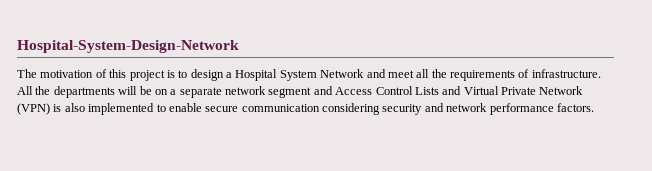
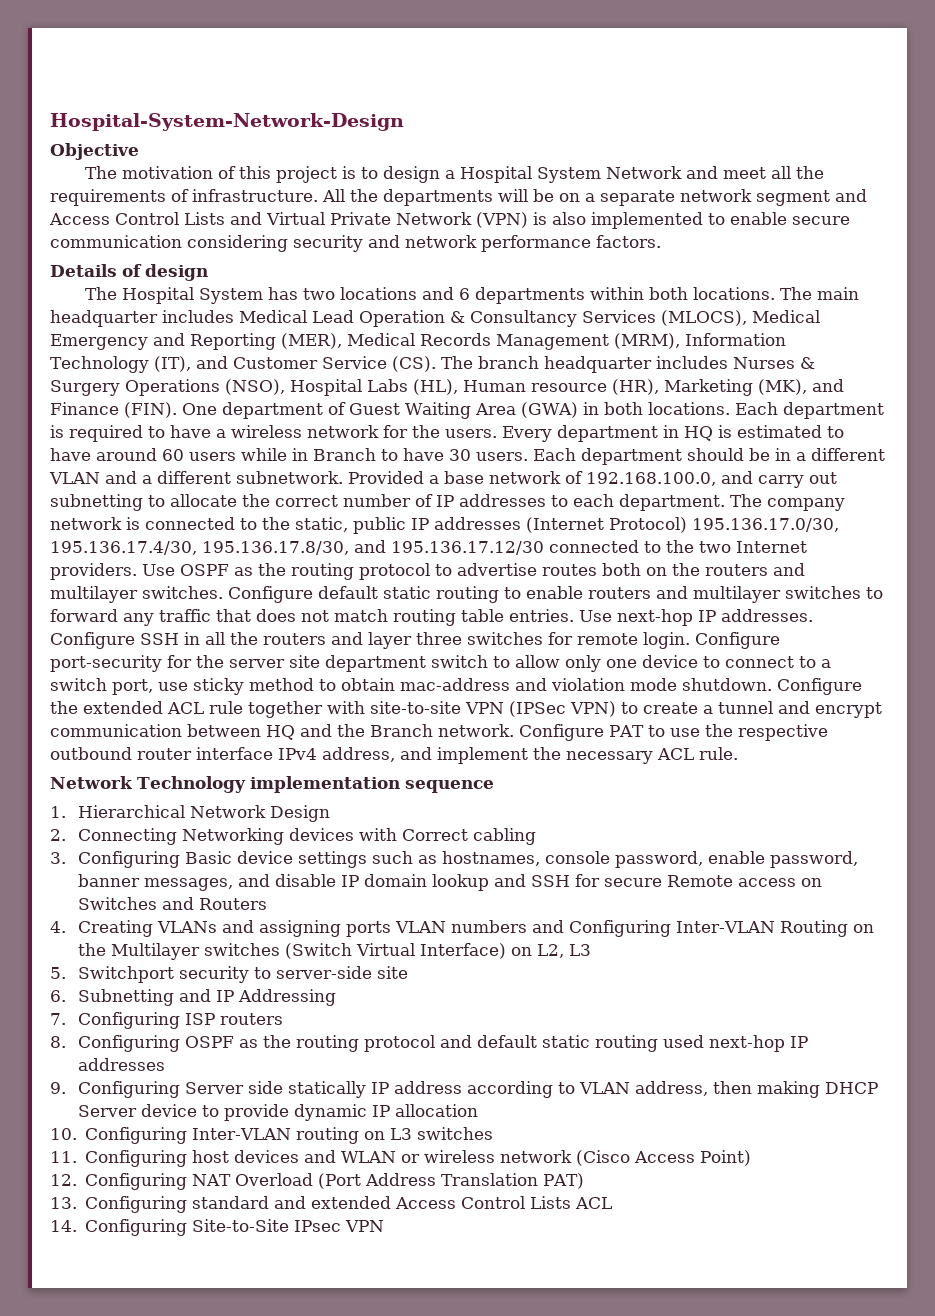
- Hospital-System-Design-Network
+ Hospital-System-Network-Design
+ Objective
+ Details of design
+ The Hospital System has two locations and 6 departments within both locations. The main headquarter includes Medical Lead Operation & Consultancy Services (MLOCS), Medical Emergency and Reporting (MER), Medical Records Management (MRM), Information Technology (IT), and Customer Service (CS). The branch headquarter includes Nurses & Surgery Operations (NSO), Hospital Labs (HL), Human resource (HR), Marketing (MK), and Finance (FIN). One department of Guest Waiting Area (GWA) in both locations. Each department is required to have a wireless network for the users. Every department in HQ is estimated to have around 60 users while in Branch to have 30 users. Each department should be in a different VLAN and a different subnetwork. Provided a base network of 192.168.100.0, and carry out subnetting to allocate the correct number of IP addresses to each department. The company network is connected to the static, public IP addresses (Internet Protocol) 195.136.17.0/30, 195.136.17.4/30, 195.136.17.8/30, and 195.136.17.12/30 connected to the two Internet providers. Use OSPF as the routing protocol to advertise routes both on the routers and multilayer switches. Configure default static routing to enable routers and multilayer switches to forward any traffic that does not match routing table entries. Use next-hop IP addresses. Configure SSH in all the routers and layer three switches for remote login. Configure port-security for the server site department switch to allow only one device to connect to a switch port, use sticky method to obtain mac-address and violation mode shutdown. Configure the extended ACL rule together with site-to-site VPN (IPSec VPN) to create a tunnel and encrypt communication between HQ and the Branch network. Configure PAT to use the respective outbound router interface IPv4 address, and implement the necessary ACL rule.
+ Network Technology implementation sequence
+ 1. Hierarchical Network Design
+ 2. Connecting Networking devices with Correct cabling
+ 3. Configuring Basic device settings such as hostnames, console password, enable password, banner messages, and disable IP domain lookup and SSH for secure Remote access on Switches and Routers
+ 4. Creating VLANs and assigning ports VLAN numbers and Configuring Inter-VLAN Routing on the Multilayer switches (Switch Virtual Interface) on L2, L3
+ 5. Switchport security to server-side site
+ 6. Subnetting and IP Addressing
+ 7. Configuring ISP routers
+ 8. Configuring OSPF as the routing protocol and default static routing used next-hop IP addresses
+ 9. Configuring Server side statically IP address according to VLAN address, then making DHCP Server device to provide dynamic IP allocation
+ 10. Configuring Inter-VLAN routing on L3 switches
+ 11. Configuring host devices and WLAN or wireless network (Cisco Access Point)
+ 12. Configuring NAT Overload (Port Address Translation PAT)
+ 13. Configuring standard and extended Access Control Lists ACL
+ 14. Configuring Site-to-Site IPsec VPN

